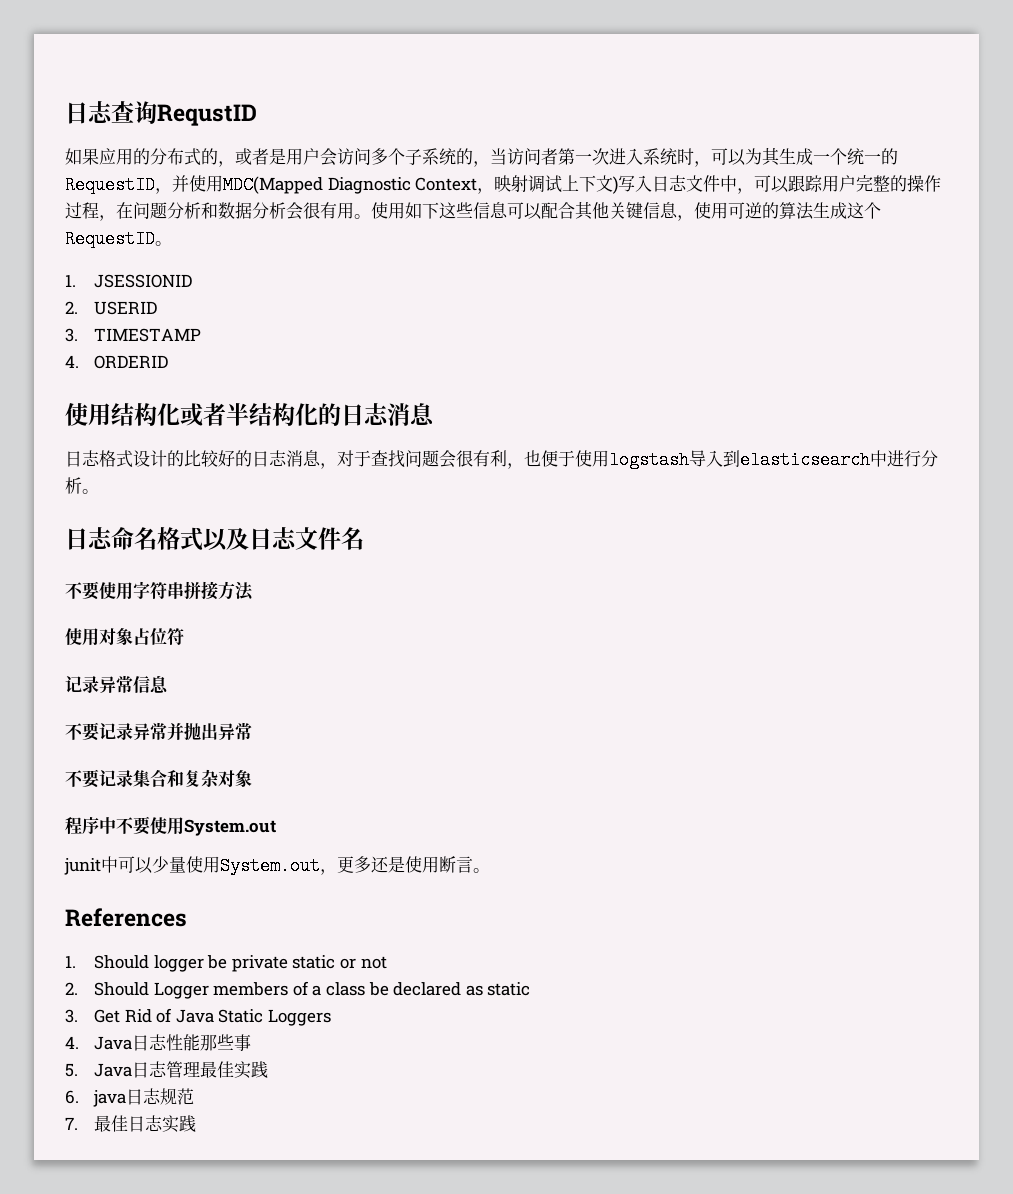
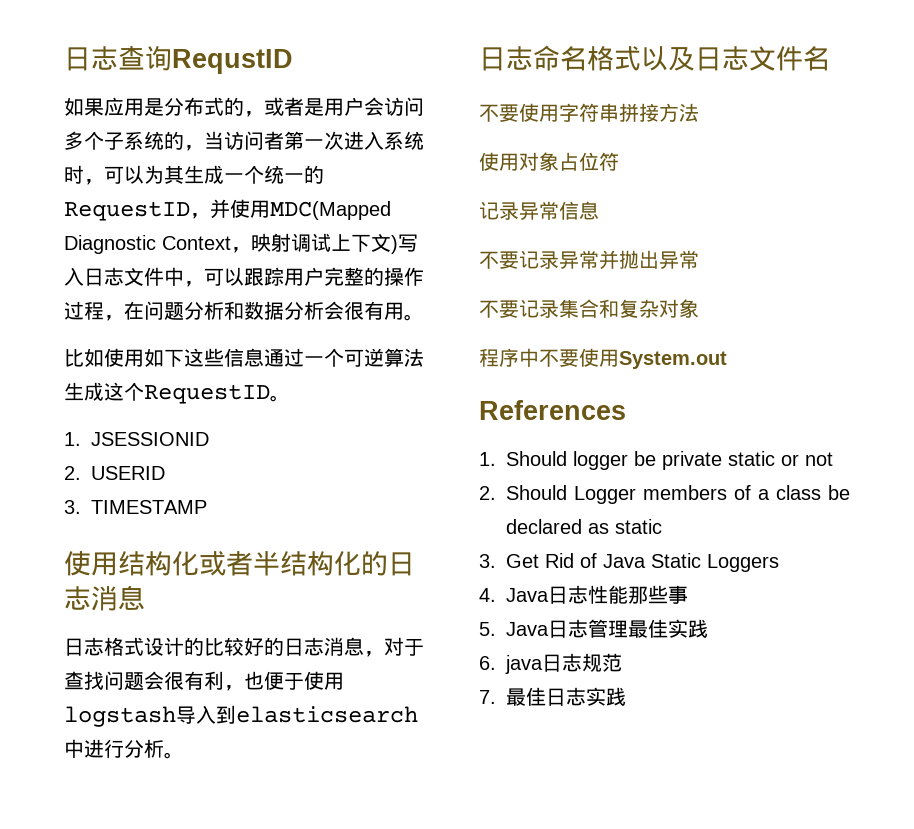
- 如果应用的分布式的，或者是用户会访问多个子系统的，当访问者第一次进入系统时，可以为其生成一个统一的RequestID，并使用MDC(Mapped Diagnostic Context，映射调试上下文)写入日志文件中，可以跟踪用户完整的操作过程，在问题分析和数据分析会很有用。使用如下这些信息可以配合其他关键信息，使用可逆的算法生成这个RequestID。
+ 如果应用是分布式的，或者是用户会访问多个子系统的，当访问者第一次进入系统时，可以为其生成一个统一的RequestID，并使用MDC(Mapped Diagnostic Context，映射调试上下文)写入日志文件中，可以跟踪用户完整的操作过程，在问题分析和数据分析会很有用。
+ 比如使用如下这些信息通过一个可逆算法生成这个RequestID。
- 4. ORDERID
- junit中可以少量使用System.out，更多还是使用断言。

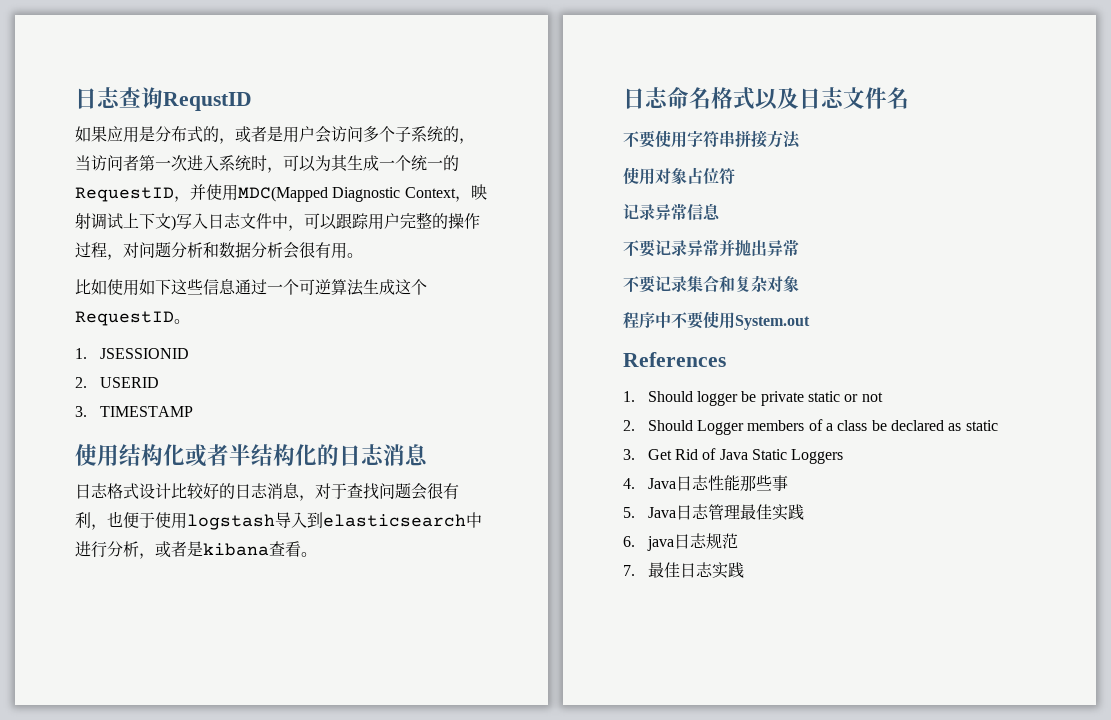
- 如果应用是分布式的，或者是用户会访问多个子系统的，当访问者第一次进入系统时，可以为其生成一个统一的RequestID，并使用MDC(Mapped Diagnostic Context，映射调试上下文)写入日志文件中，可以跟踪用户完整的操作过程，在问题分析和数据分析会很有用。
+ 如果应用是分布式的，或者是用户会访问多个子系统的，当访问者第一次进入系统时，可以为其生成一个统一的RequestID，并使用MDC(Mapped Diagnostic Context，映射调试上下文)写入日志文件中，可以跟踪用户完整的操作过程，对问题分析和数据分析会很有用。
- 日志格式设计的比较好的日志消息，对于查找问题会很有利，也便于使用logstash导入到elasticsearch中进行分析。
+ 日志格式设计比较好的日志消息，对于查找问题会很有利，也便于使用logstash导入到elasticsearch中进行分析，或者是kibana查看。

